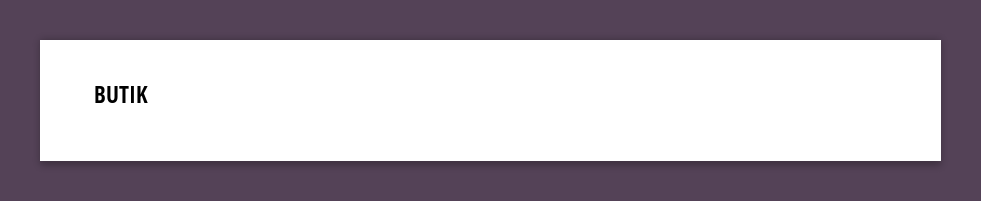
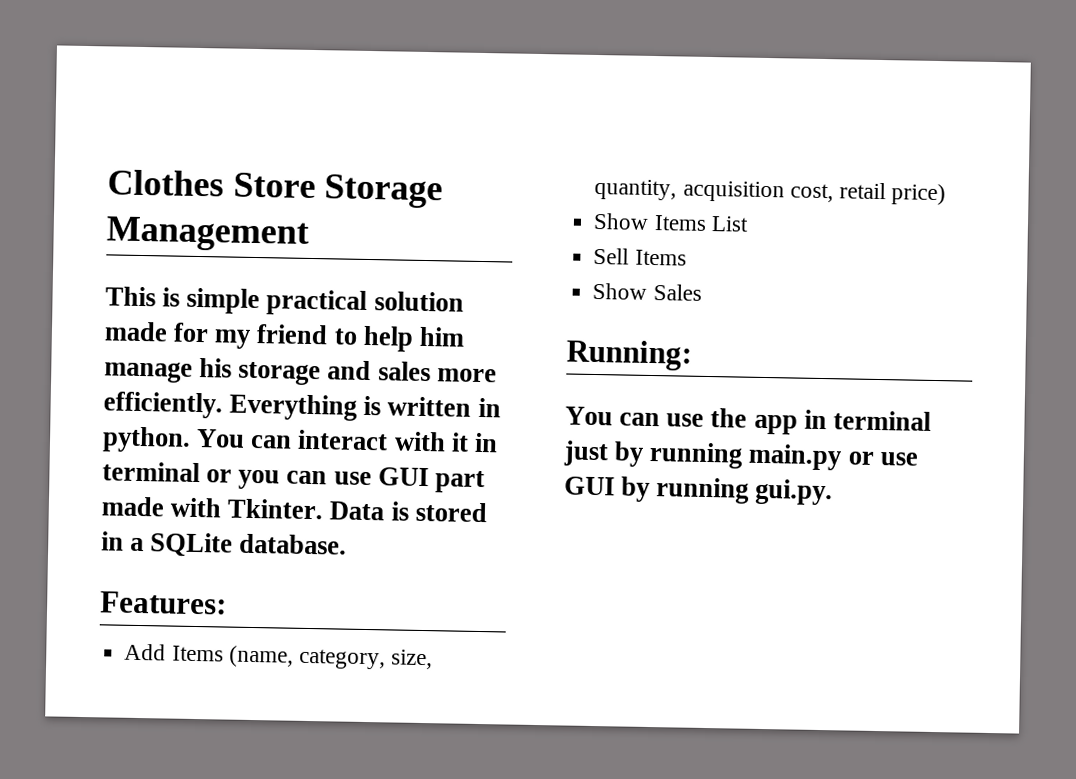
- BUTIK
+ Clothes Store Storage Management
+ This is simple practical solution made for my friend to help him manage his storage and sales more efficiently. Everything is written in python. You can interact with it in terminal or you can use GUI part made with Tkinter. Data is stored in a SQLite database.
+ Features:
+ Add Items (name, category, size, quantity, acquisition cost, retail price)
+ Show Items List
+ Sell Items
+ Show Sales
+ Running:
+ You can use the app in terminal just by running main.py or use GUI by running gui.py.

